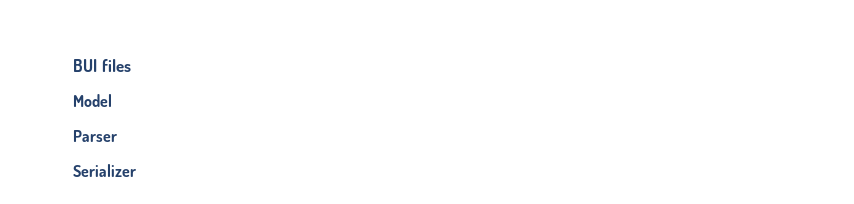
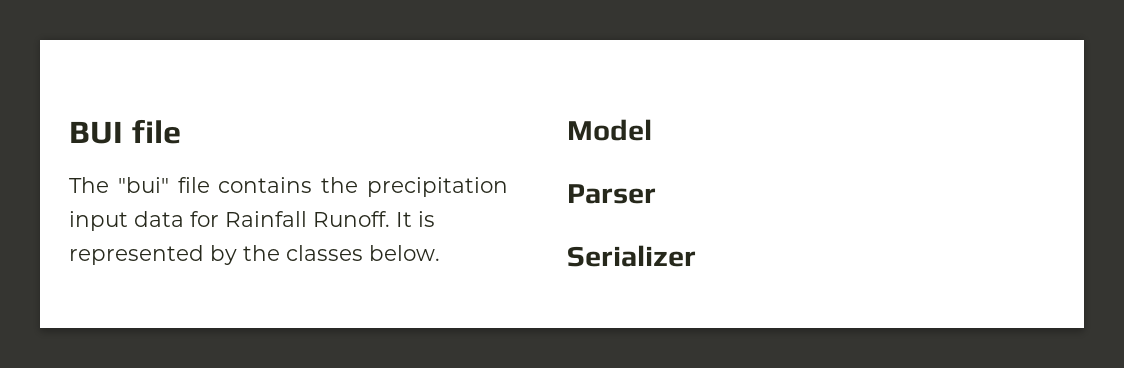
- BUI files
+ BUI file
+ The "bui" file contains the precipitation input data for Rainfall Runoff. It is represented by the classes below.

